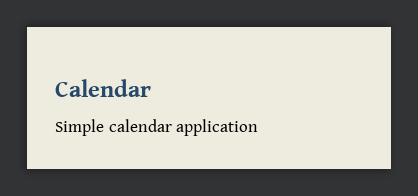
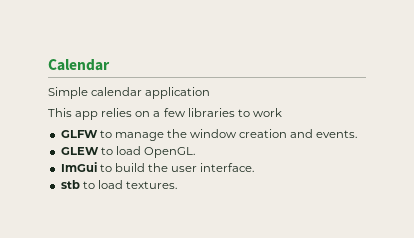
+ This app relies on a few libraries to work
+ GLFW to manage the window creation and events.
+ GLEW to load OpenGL.
+ ImGui to build the user interface.
+ stb to load textures.

